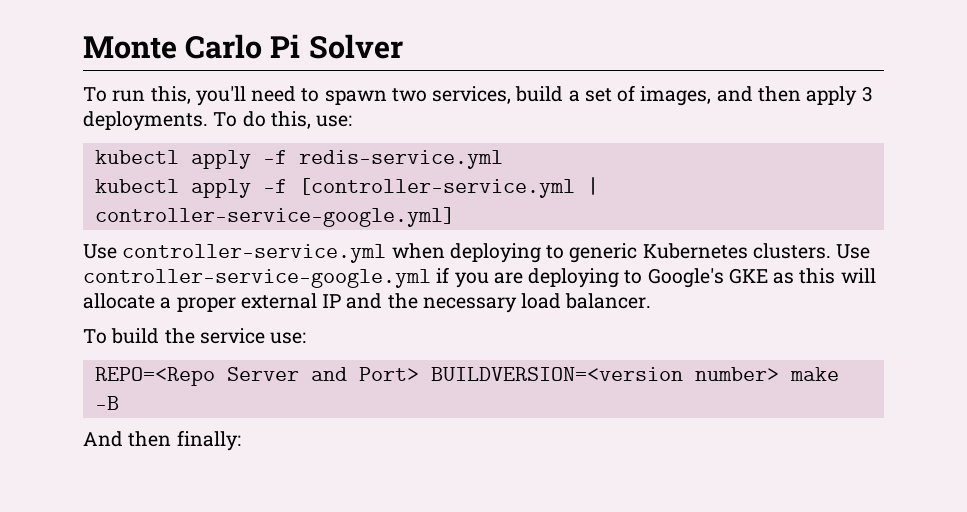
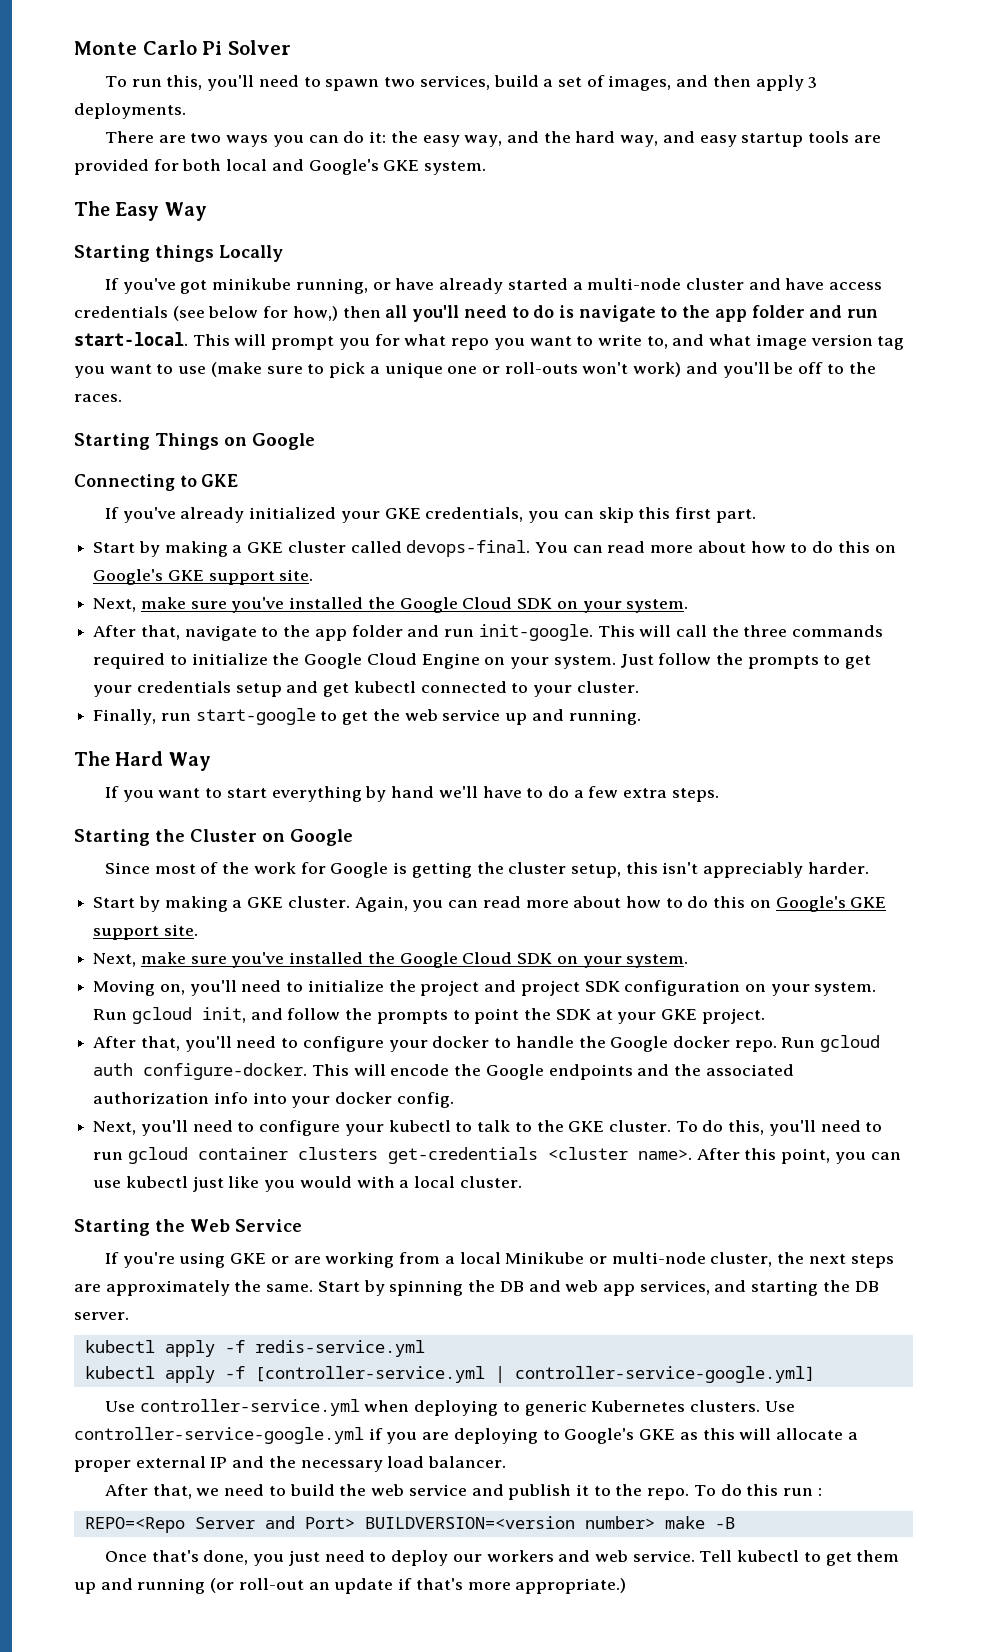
- To run this, you'll need to spawn two services, build a set of images, and then apply 3 deployments. To do this, use:
+ To run this, you'll need to spawn two services, build a set of images, and then apply 3 deployments.
+ There are two ways you can do it: the easy way, and the hard way, and easy startup tools are provided for both local and Google's GKE system.
+ The Easy Way
+ Starting things Locally
+ If you've got minikube running, or have already started a multi-node cluster and have access credentials (see below for how,) then all you'll need to do is navigate to the app folder and run start-local. This will prompt you for what repo you want to write to, and what image version tag you want to use (make sure to pick a unique one or roll-outs won't work) and you'll be off to the races.
+ Starting Things on Google
+ Connecting to GKE
+ If you've already initialized your GKE credentials, you can skip this first part.
+ Start by making a GKE cluster called devops-final. You can read more about how to do this on Google's GKE support site.
+ Next, make sure you've installed the Google Cloud SDK on your system.
+ After that, navigate to the app folder and run init-google. This will call the three commands required to initialize the Google Cloud Engine on your system. Just follow the prompts to get your credentials setup and get kubectl connected to your cluster.
+ Finally, run start-google to get the web service up and running.
+ The Hard Way
+ If you want to start everything by hand we'll have to do a few extra steps.
+ Starting the Cluster on Google
+ Since most of the work for Google is getting the cluster setup, this isn't appreciably harder.
+ Start by making a GKE cluster. Again, you can read more about how to do this on Google's GKE support site.
+ Next, make sure you've installed the Google Cloud SDK on your system.
+ Moving on, you'll need to initialize the project and project SDK configuration on your system. Run gcloud init, and follow the prompts to point the SDK at your GKE project.
+ After that, you'll need to configure your docker to handle the Google docker repo. Run gcloud auth configure-docker. This will encode the Google endpoints and the associated authorization info into your docker config.
+ Next, you'll need to configure your kubectl to talk to the GKE cluster. To do this, you'll need to run gcloud container clusters get-credentials <cluster name>. After this point, you can use kubectl just like you would with a local cluster.
+ Starting the Web Service
+ If you're using GKE or are working from a local Minikube or multi-node cluster, the next steps are approximately the same. Start by spinning the DB and web app services, and starting the DB server.
- To build the service use:
+ After that, we need to build the web service and publish it to the repo. To do this run :
- And then finally:
+ Once that's done, you just need to deploy our workers and web service. Tell kubectl to get them up and running (or roll-out an update if that's more appropriate.)

